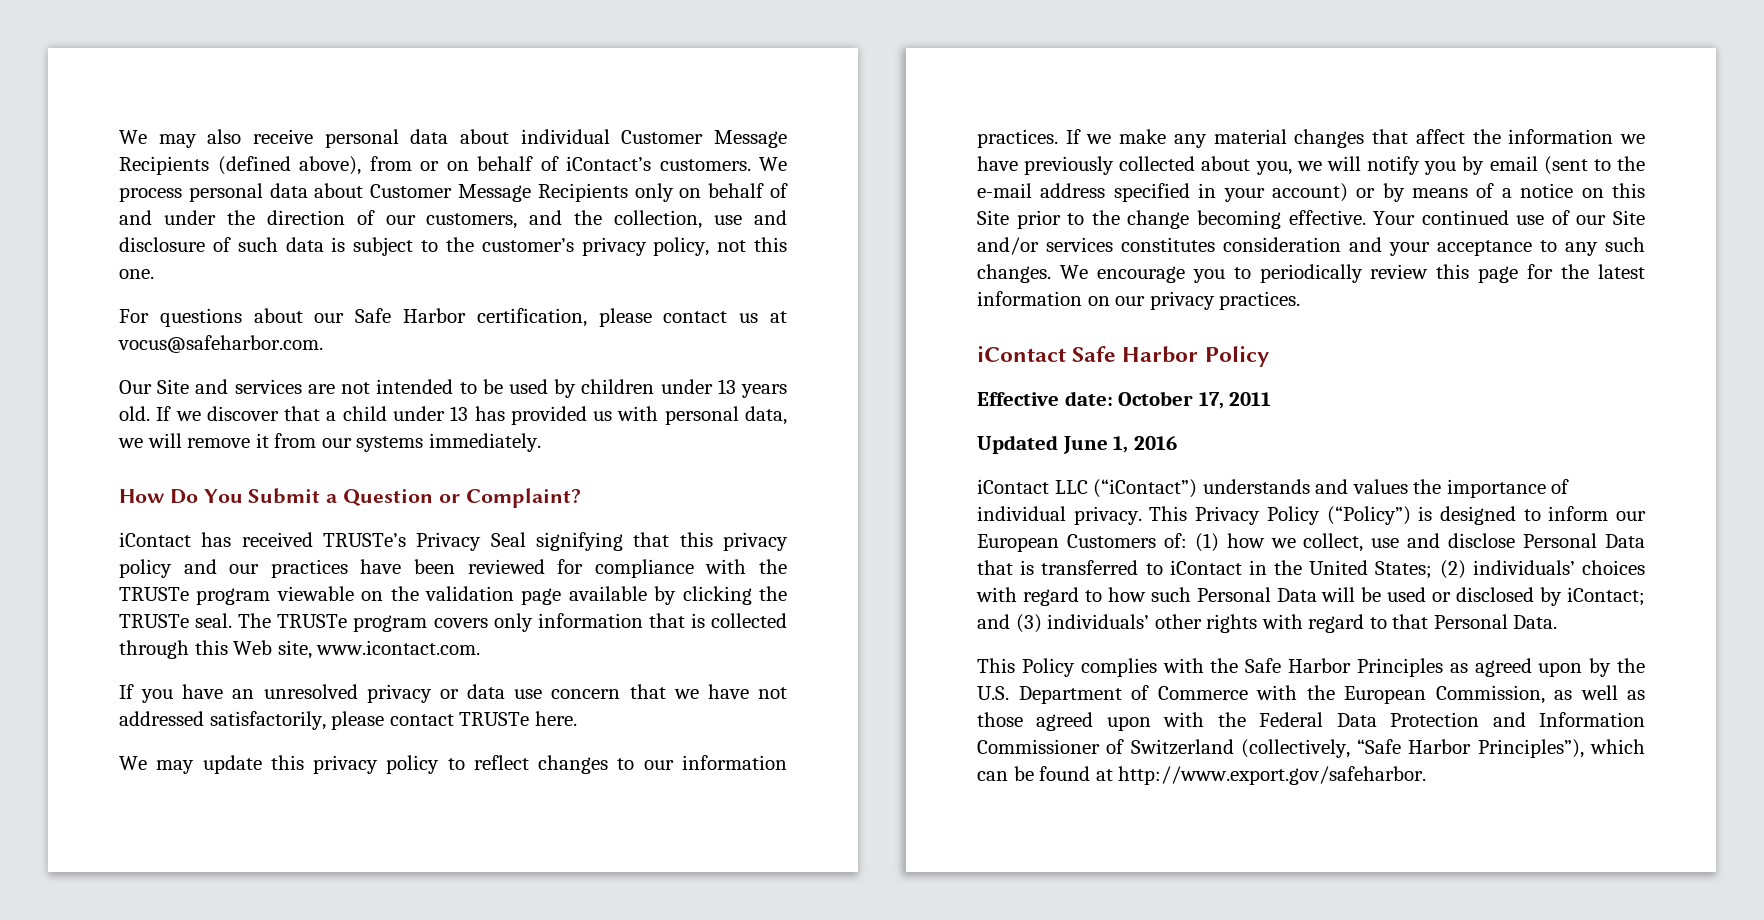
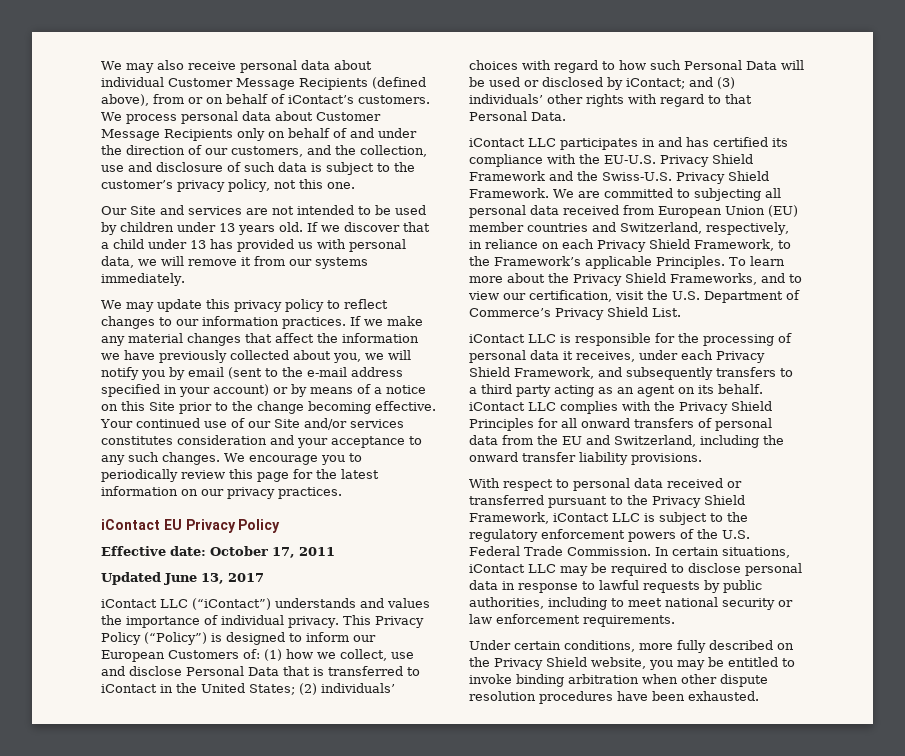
- For questions about our Safe Harbor certification, please contact us at vocus@safeharbor.com.
- How Do You Submit a Question or Complaint?
- iContact has received TRUSTe’s Privacy Seal signifying that this privacy policy and our practices have been reviewed for compliance with the TRUSTe program viewable on the validation page available by clicking the TRUSTe seal. The TRUSTe program covers only information that is collected through this Web site, www.icontact.com.
- If you have an unresolved privacy or data use concern that we have not addressed satisfactorily, please contact TRUSTe here.
- iContact Safe Harbor Policy
+ iContact EU Privacy Policy
- Updated June 1, 2016
+ Updated June 13, 2017
- This Policy complies with the Safe Harbor Principles as agreed upon by the U.S. Department of Commerce with the European Commission, as well as those agreed upon with the Federal Data Protection and Information Commissioner of Switzerland (collectively, “Safe Harbor Principles”), which can be found at http://www.export.gov/safeharbor.
+ iContact LLC participates in and has certified its compliance with the EU-U.S. Privacy Shield Framework and the Swiss-U.S. Privacy Shield Framework. We are committed to subjecting all personal data received from European Union (EU) member countries and Switzerland, respectively, in reliance on each Privacy Shield Framework, to the Framework’s applicable Principles. To learn more about the Privacy Shield Frameworks, and to view our certification, visit the U.S. Department of Commerce’s Privacy Shield List.
+ iContact LLC is responsible for the processing of personal data it receives, under each Privacy Shield Framework, and subsequently transfers to a third party acting as an agent on its behalf. iContact LLC complies with the Privacy Shield Principles for all onward transfers of personal data from the EU and Switzerland, including the onward transfer liability provisions.
+ With respect to personal data received or transferred pursuant to the Privacy Shield Framework, iContact LLC is subject to the regulatory enforcement powers of the U.S. Federal Trade Commission. In certain situations, iContact LLC may be required to disclose personal data in response to lawful requests by public authorities, including to meet national security or law enforcement requirements.
+ Under certain conditions, more fully described on the Privacy Shield website, you may be entitled to invoke binding arbitration when other dispute resolution procedures have been exhausted.

